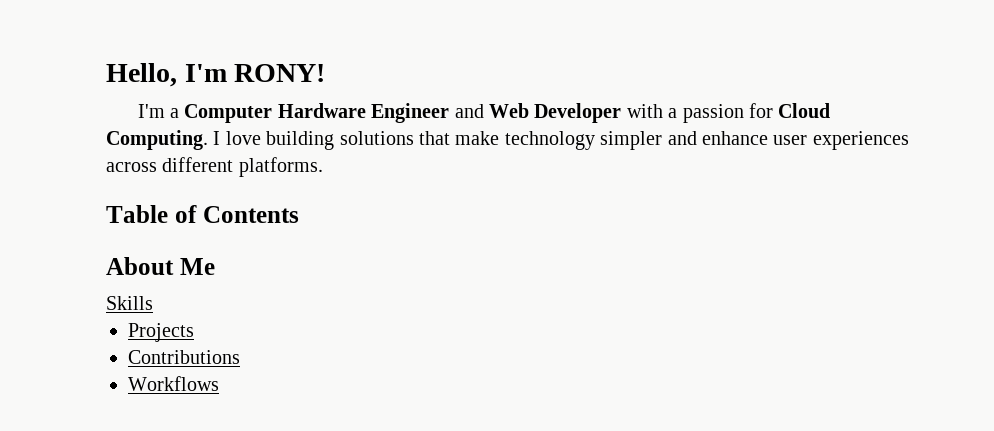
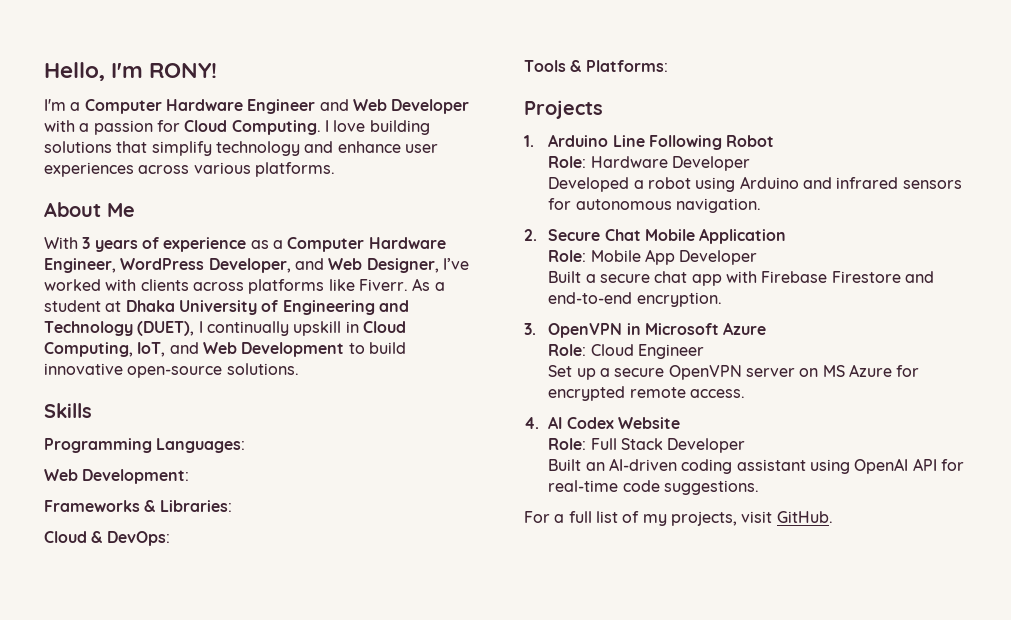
- I love building solutions that make technology simpler and enhance user experiences across different platforms.
+ I love building solutions that simplify technology and enhance user experiences across various platforms.
- Table of Contents
+ With 3 years of experience as a Computer Hardware Engineer, WordPress Developer, and Web Designer, I’ve worked with clients across platforms like Fiverr. As a student at Dhaka University of Engineering and Technology (DUET), I continually upskill in Cloud Computing, IoT, and Web Development to build innovative open-source solutions.
  Skills
+ Programming Languages:
+ Web Development:
+ Frameworks & Libraries:
+ Cloud & DevOps:
+ Tools & Platforms:
  Projects
- Contributions
- Workflows
+ 1. Arduino Line Following Robot
+ Role: Hardware Developer
+ Developed a robot using Arduino and infrared sensors for autonomous navigation.
+ 2. Secure Chat Mobile Application
+ Role: Mobile App Developer
+ Built a secure chat app with Firebase Firestore and end-to-end encryption.
+ 3. OpenVPN in Microsoft Azure
+ Role: Cloud Engineer
+ Set up a secure OpenVPN server on MS Azure for encrypted remote access.
+ 4. AI Codex Website
+ Role: Full Stack Developer
+ Built an AI-driven coding assistant using OpenAI API for real-time code suggestions.
+ For a full list of my projects, visit GitHub.

